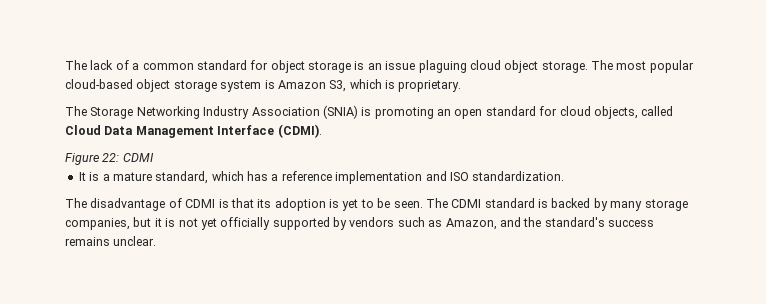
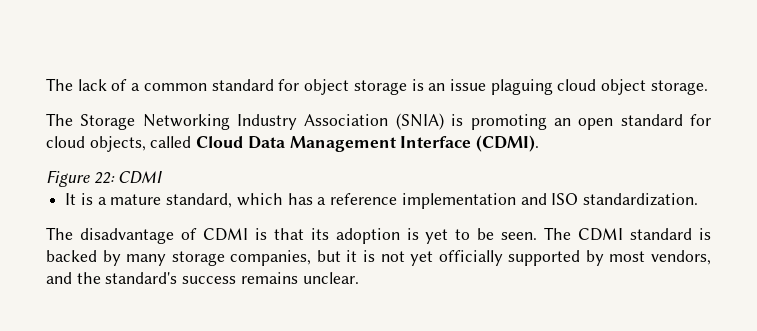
- The most popular cloud-based object storage system is Amazon S3, which is proprietary.
- The CDMI standard is backed by many storage companies, but it is not yet officially supported by vendors such as Amazon, and the standard's success remains unclear.
+ The CDMI standard is backed by many storage companies, but it is not yet officially supported by most vendors, and the standard's success remains unclear.

